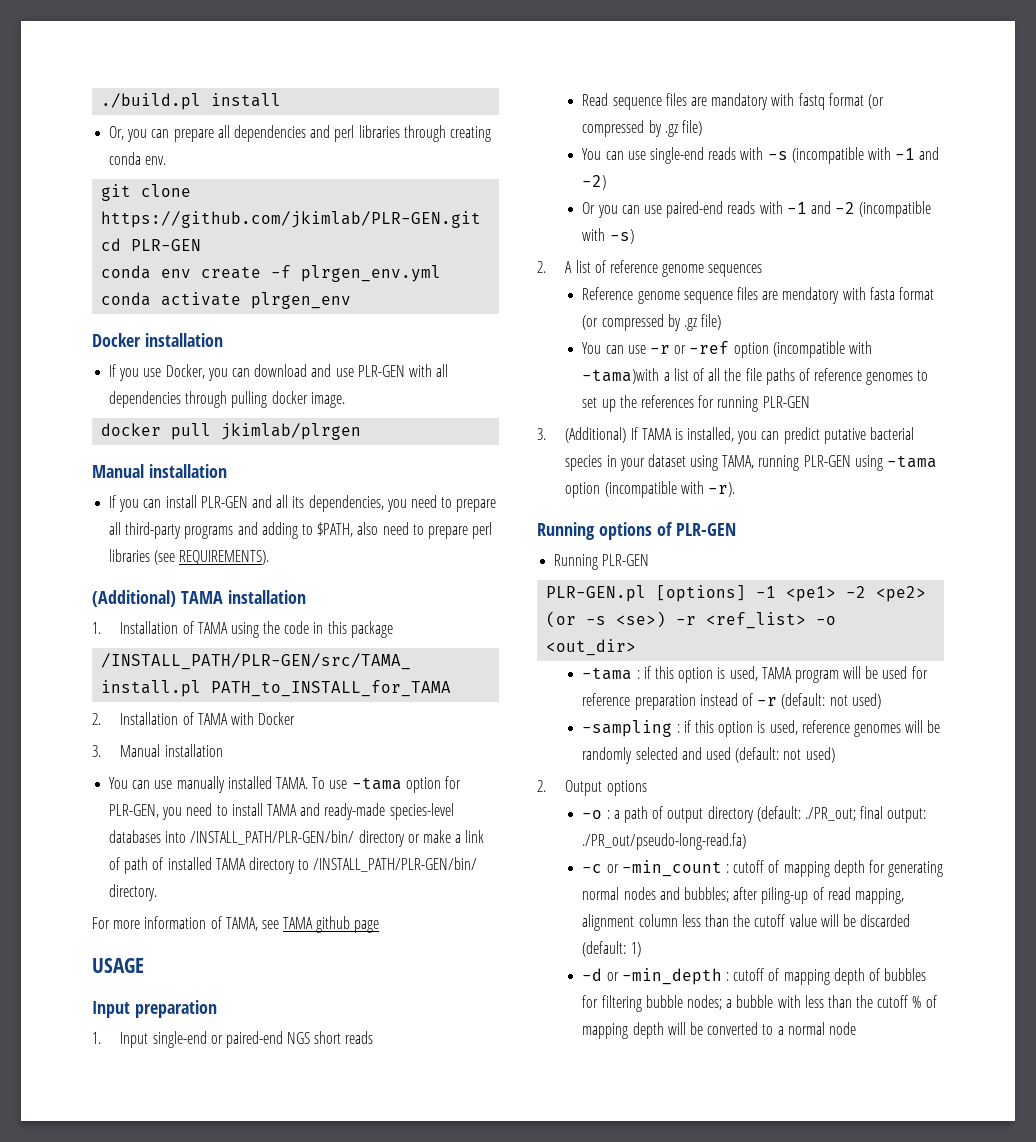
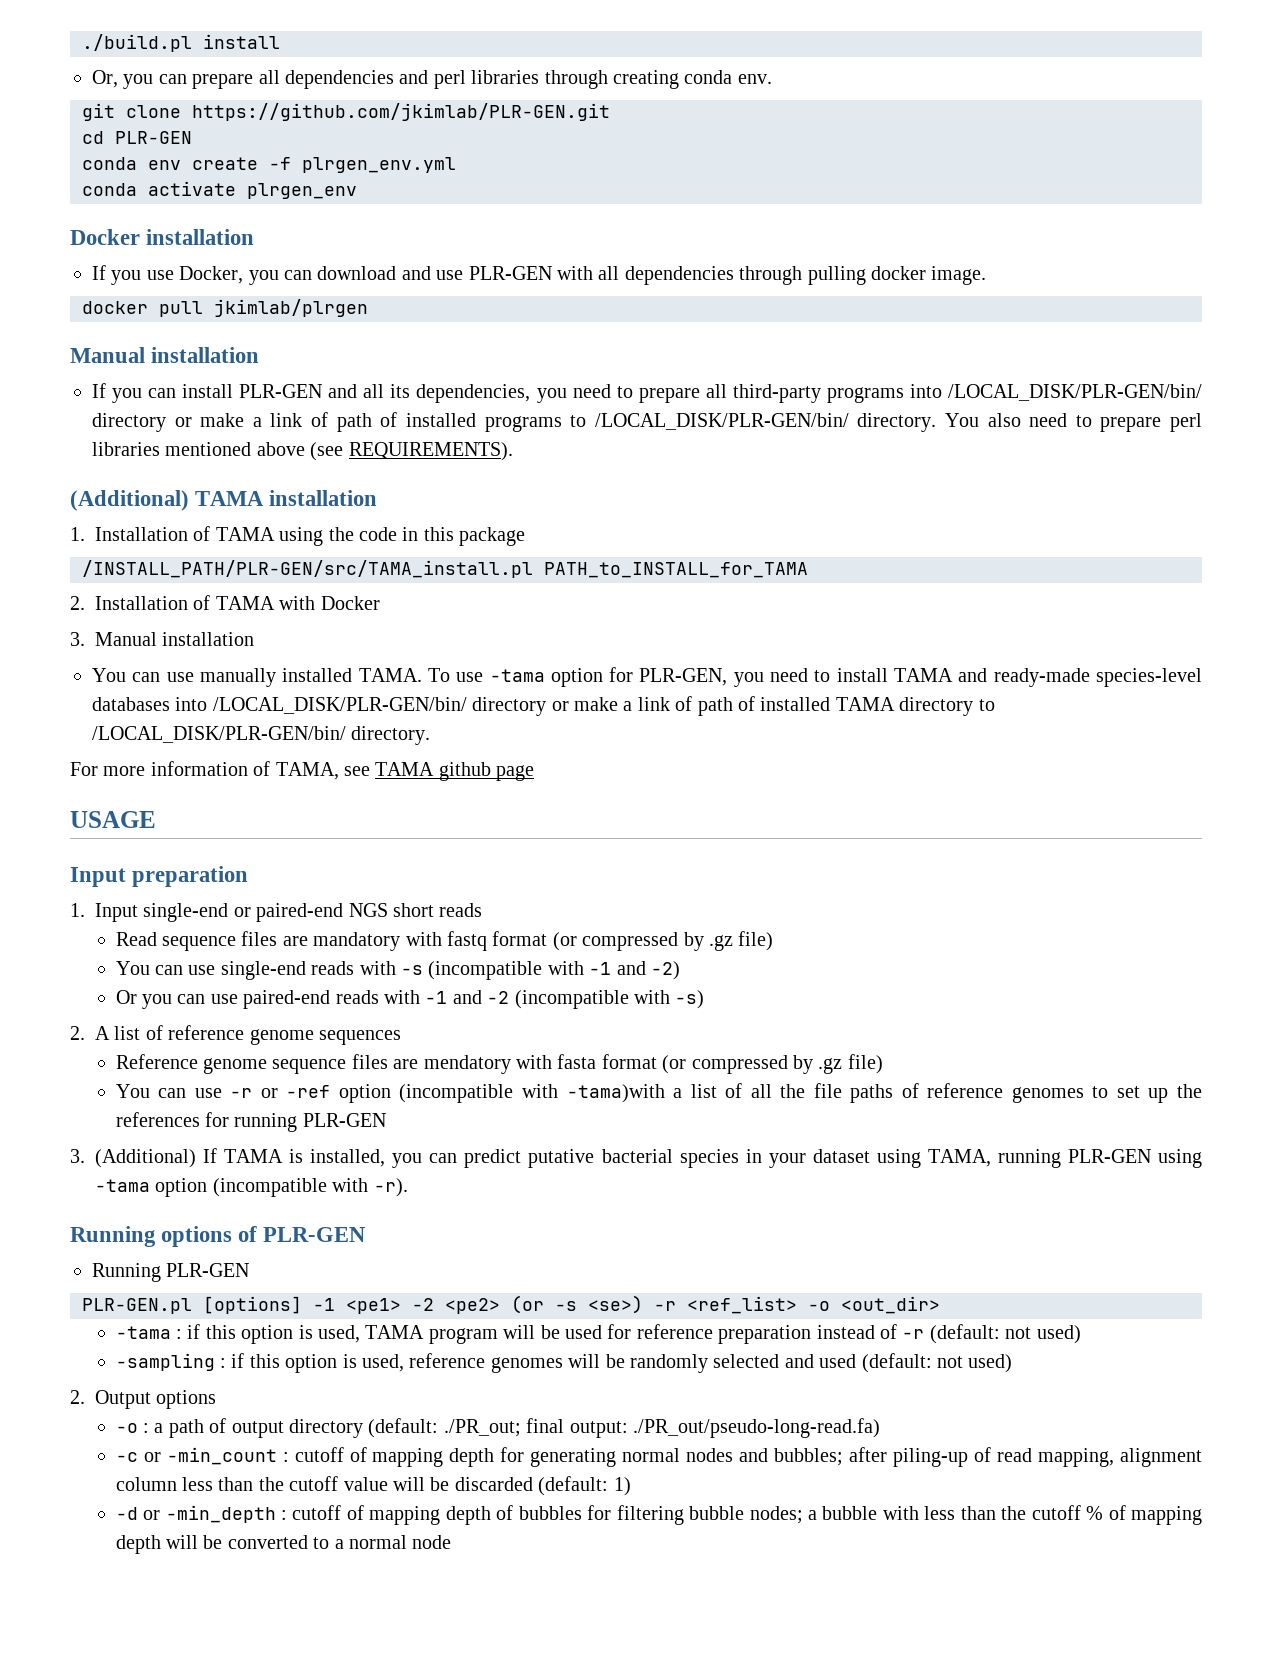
- If you can install PLR-GEN and all its dependencies, you need to prepare all third-party programs and adding to $PATH, also need to prepare perl libraries (see REQUIREMENTS).
+ If you can install PLR-GEN and all its dependencies, you need to prepare all third-party programs into /LOCAL_DISK/PLR-GEN/bin/ directory or make a link of path of installed programs to /LOCAL_DISK/PLR-GEN/bin/ directory. You also need to prepare perl libraries mentioned above (see REQUIREMENTS).
- To use -tama option for PLR-GEN, you need to install TAMA and ready-made species-level databases into /INSTALL_PATH/PLR-GEN/bin/ directory or make a link of path of installed TAMA directory to /INSTALL_PATH/PLR-GEN/bin/ directory.
+ To use -tama option for PLR-GEN, you need to install TAMA and ready-made species-level databases into /LOCAL_DISK/PLR-GEN/bin/ directory or make a link of path of installed TAMA directory to /LOCAL_DISK/PLR-GEN/bin/ directory.

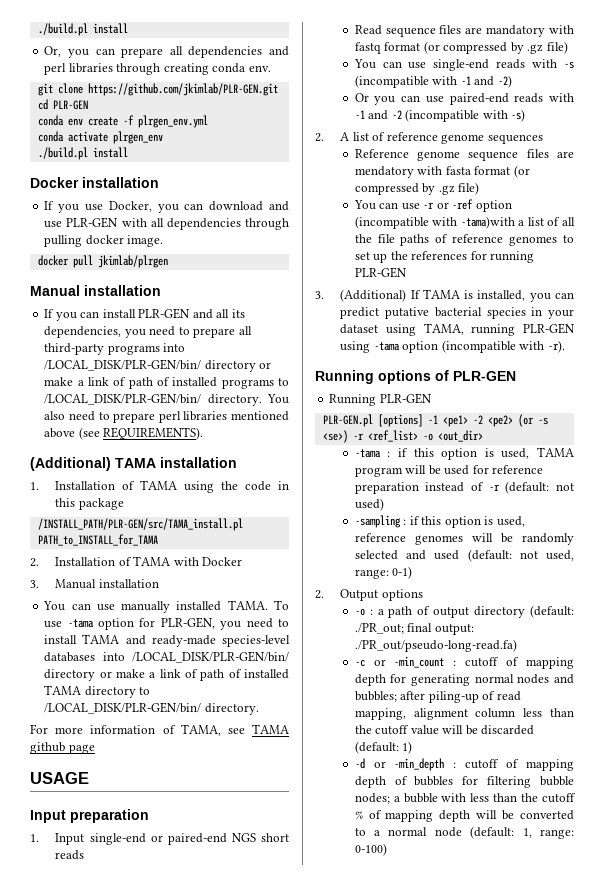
  conda activate plrgen_env
+ ./build.pl install
- -sampling : if this option is used, reference genomes will be randomly selected and used (default: not used)
+ -sampling : if this option is used, reference genomes will be randomly selected and used (default: not used, range: 0-1)
- -d or -min_depth : cutoff of mapping depth of bubbles for filtering bubble nodes; a bubble with less than the cutoff % of mapping depth will be converted to a normal node
+ -d or -min_depth : cutoff of mapping depth of bubbles for filtering bubble nodes; a bubble with less than the cutoff % of mapping depth will be converted to a normal node (default: 1, range: 0-100)

